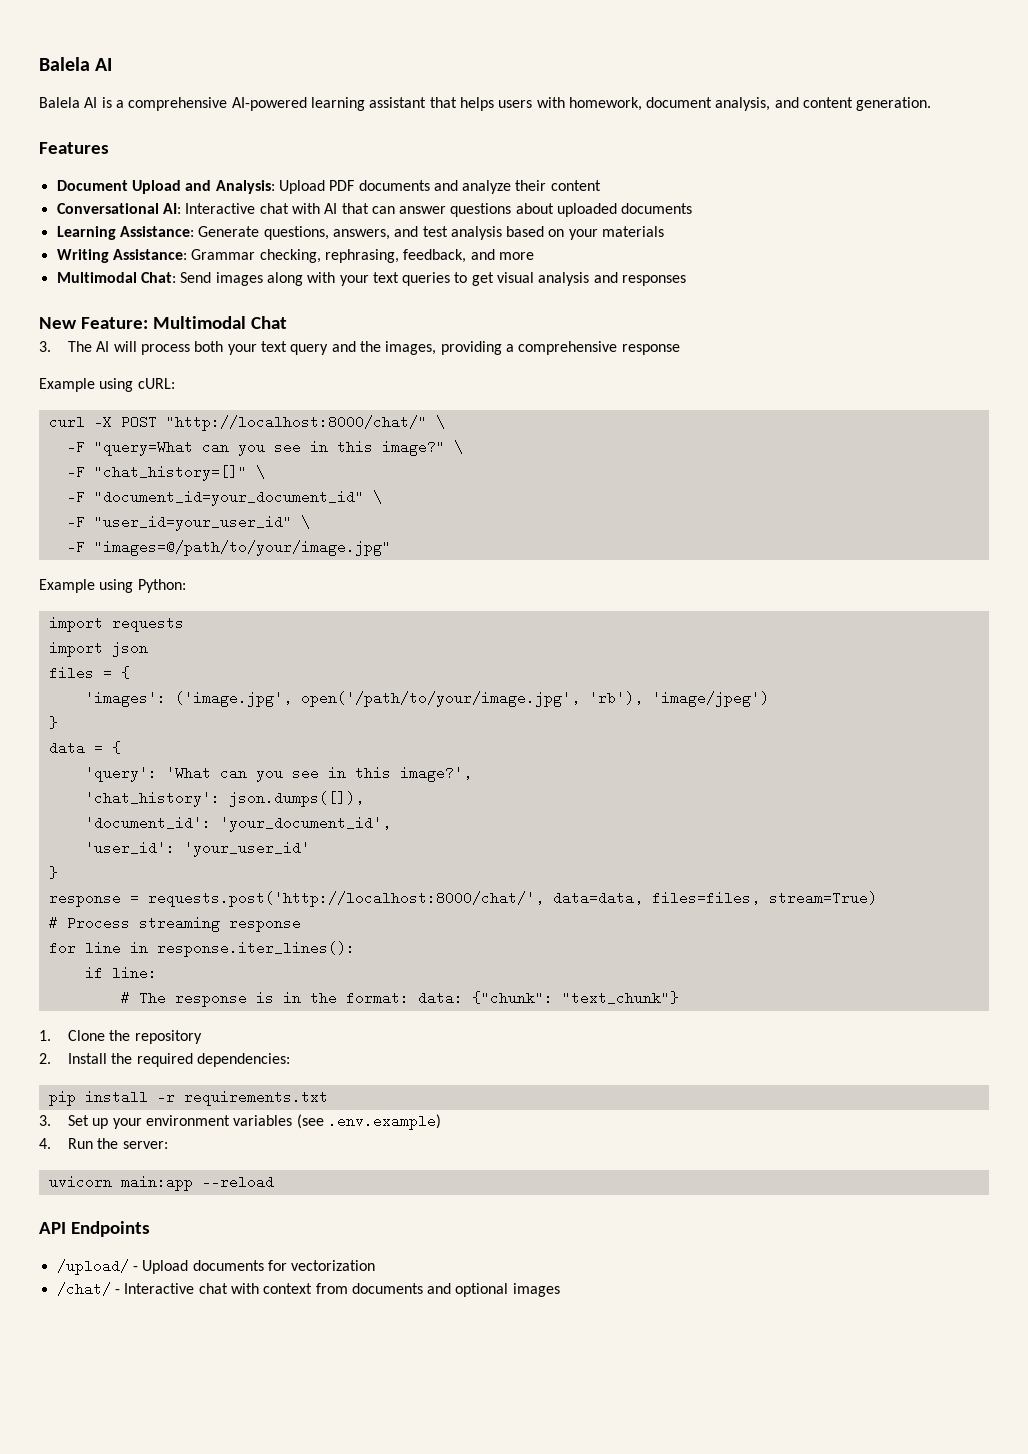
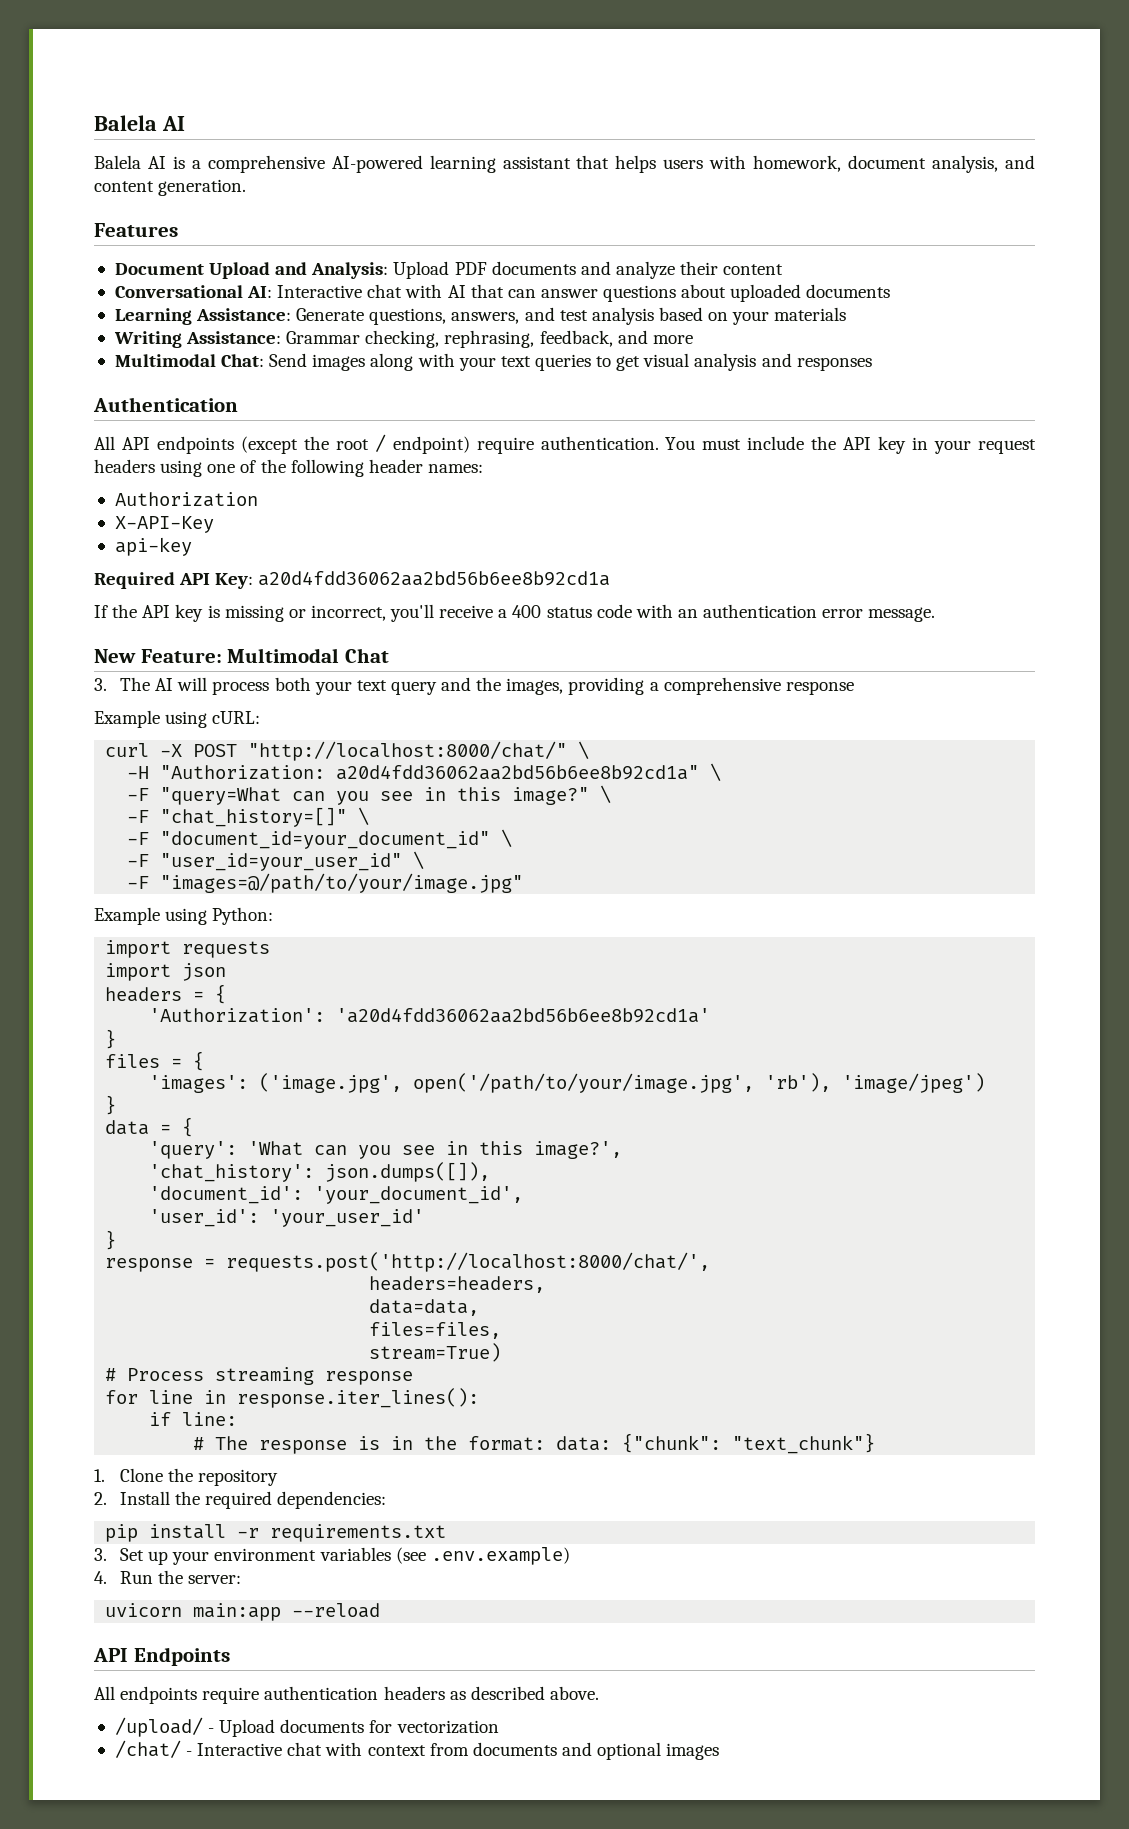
+ Authentication
+ All API endpoints (except the root / endpoint) require authentication. You must include the API key in your request headers using one of the following header names:
+ Authorization
+ X-API-Key
+ api-key
+ Required API Key: a20d4fdd36062aa2bd56b6ee8b92cd1a
+ If the API key is missing or incorrect, you'll receive a 400 status code with an authentication error message.
+ -H "Authorization: a20d4fdd36062aa2bd56b6ee8b92cd1a" \
+ headers = {
+ 'Authorization': 'a20d4fdd36062aa2bd56b6ee8b92cd1a'
+ }
- response = requests.post('http://localhost:8000/chat/', data=data, files=files, stream=True)
+ response = requests.post('http://localhost:8000/chat/',
+ headers=headers,
+ data=data,
+ files=files,
+ stream=True)
+ All endpoints require authentication headers as described above.

